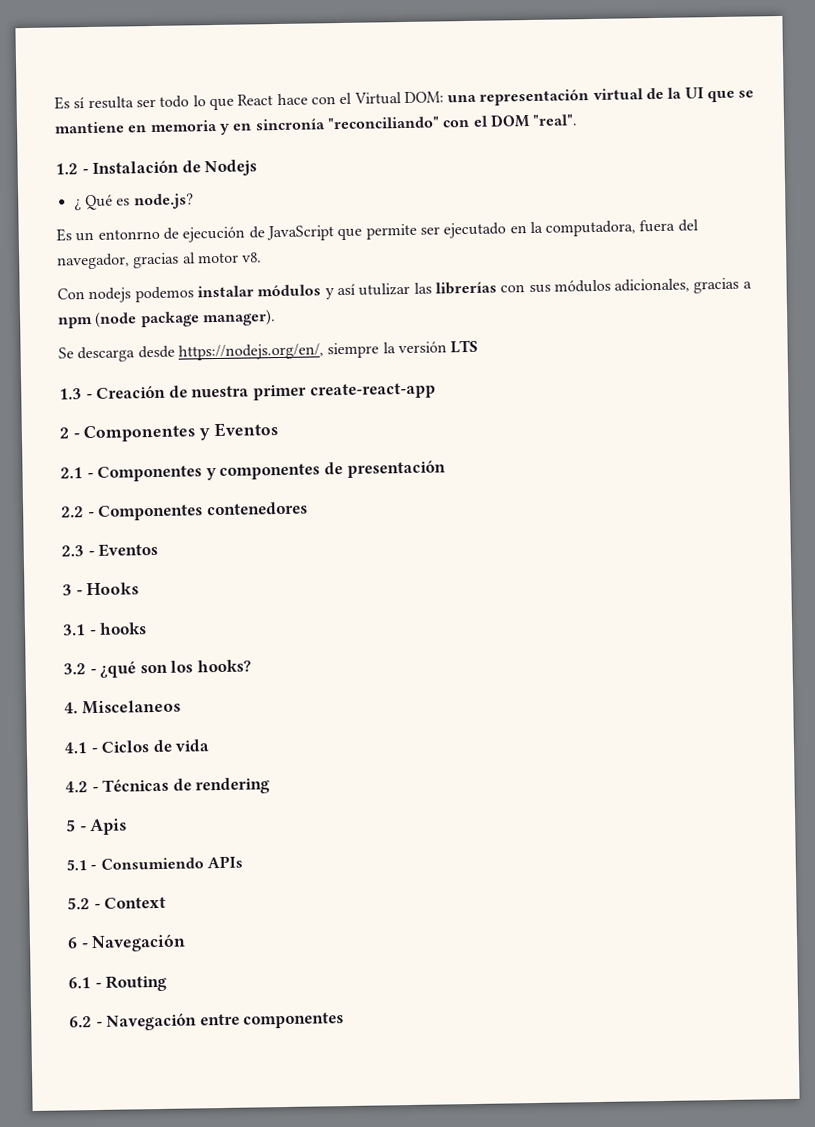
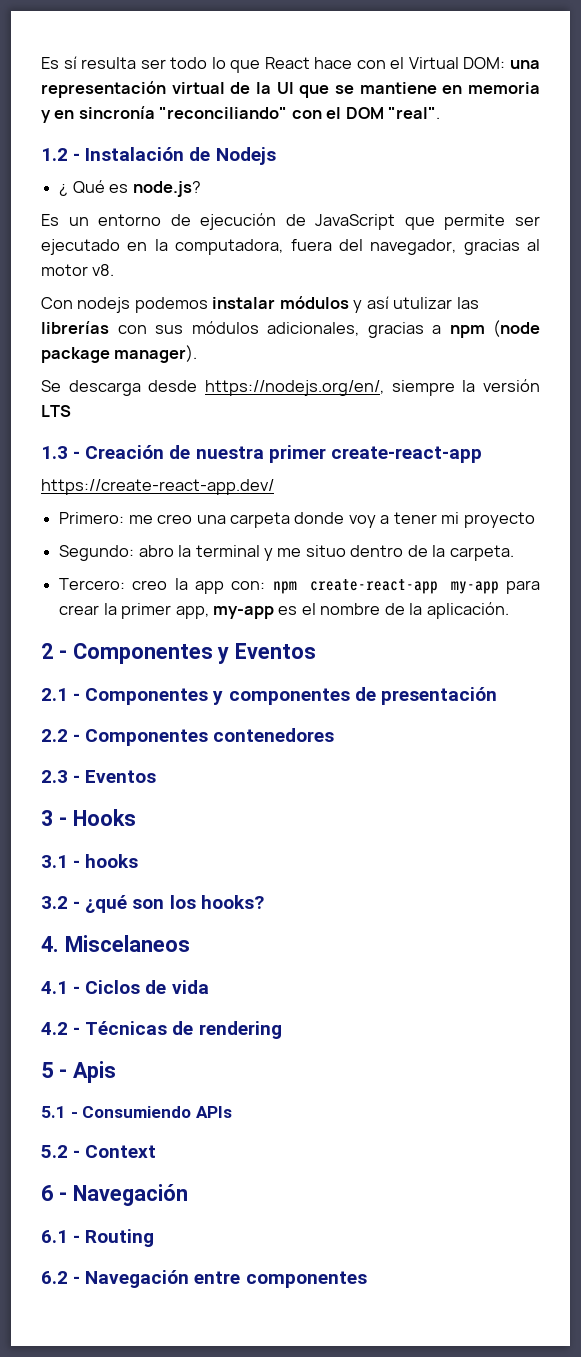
- Es un entonrno de ejecución de JavaScript que permite ser ejecutado en la computadora, fuera del navegador, gracias al motor v8.
+ Es un entorno de ejecución de JavaScript que permite ser ejecutado en la computadora, fuera del navegador, gracias al motor v8.
+ https://create-react-app.dev/
+ Primero: me creo una carpeta donde voy a tener mi proyecto
+ Segundo: abro la terminal y me situo dentro de la carpeta.
+ Tercero: creo la app con: npm create-react-app my-app para crear la primer app, my-app es el nombre de la aplicación.

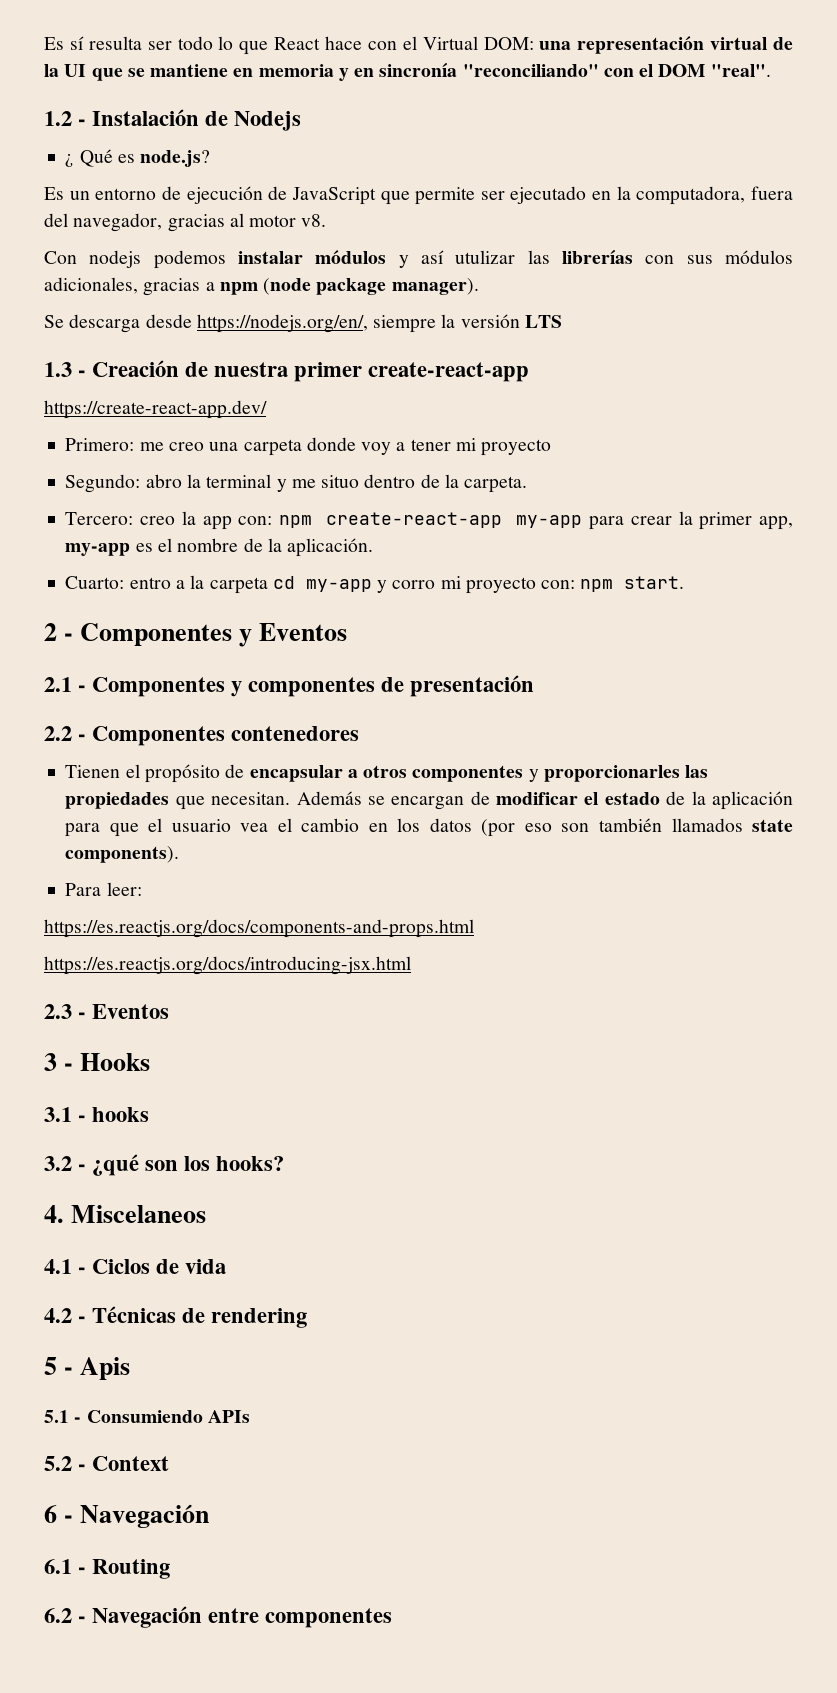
+ Cuarto: entro a la carpeta cd my-app y corro mi proyecto con: npm start.
+ Tienen el propósito de encapsular a otros componentes y proporcionarles las propiedades que necesitan. Además se encargan de modificar el estado de la aplicación para que el usuario vea el cambio en los datos (por eso son también llamados state components).
+ Para leer:
+ https://es.reactjs.org/docs/components-and-props.html
+ https://es.reactjs.org/docs/introducing-jsx.html

